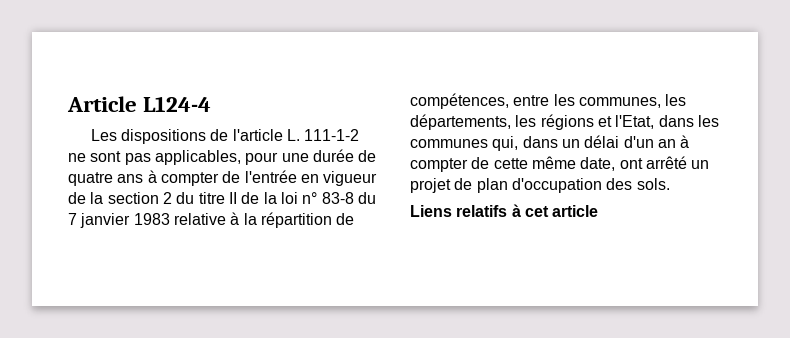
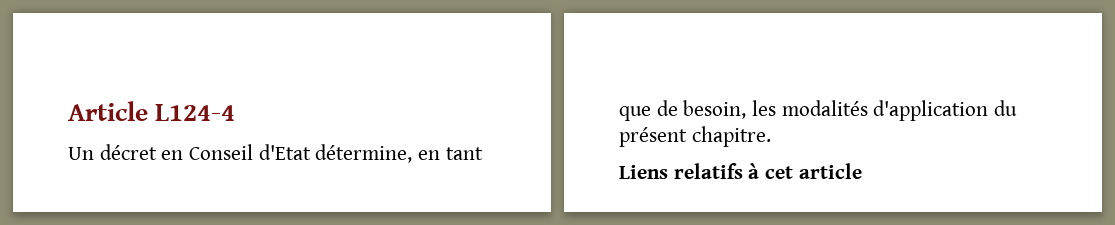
- Les dispositions de l'article L. 111-1-2 ne sont pas applicables, pour une durée de quatre ans à compter de l'entrée en vigueur de la section 2 du titre II de la loi n° 83-8 du 7 janvier 1983 relative à la répartition de compétences, entre les communes, les départements, les régions et l'Etat, dans les communes qui, dans un délai d'un an à compter de cette même date, ont arrêté un projet de plan d'occupation des sols.
+ Un décret en Conseil d'Etat détermine, en tant que de besoin, les modalités d'application du présent chapitre.

